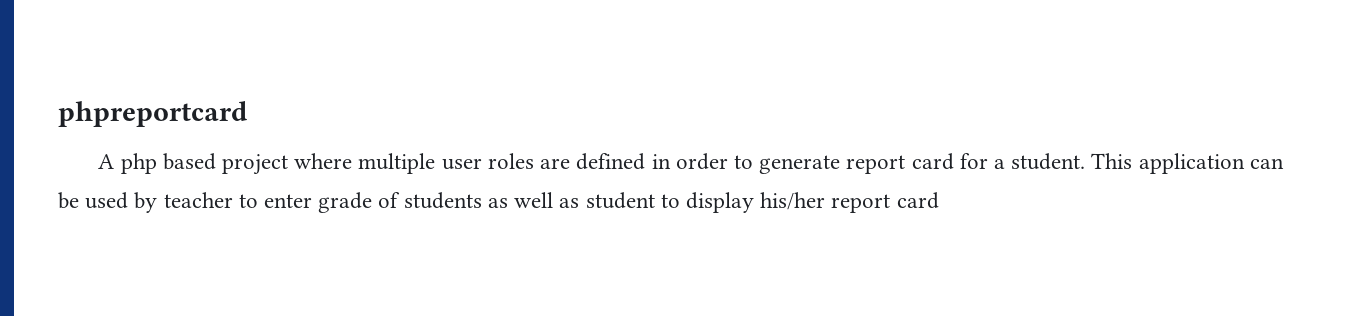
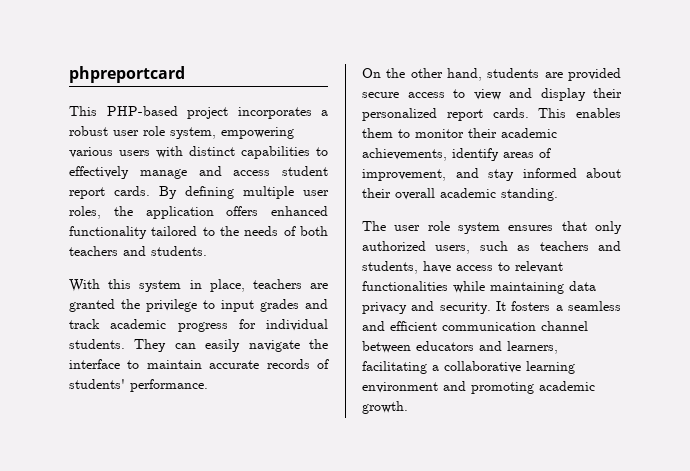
- A php based project where multiple user roles are defined in order to generate report card for a student. This application can be used by teacher to enter grade of students as well as student to display his/her report card
+ This PHP-based project incorporates a robust user role system, empowering various users with distinct capabilities to effectively manage and access student report cards. By defining multiple user roles, the application offers enhanced functionality tailored to the needs of both teachers and students.
+ With this system in place, teachers are granted the privilege to input grades and track academic progress for individual students. They can easily navigate the interface to maintain accurate records of students' performance.
+ On the other hand, students are provided secure access to view and display their personalized report cards. This enables them to monitor their academic achievements, identify areas of improvement, and stay informed about their overall academic standing.
+ The user role system ensures that only authorized users, such as teachers and students, have access to relevant functionalities while maintaining data privacy and security. It fosters a seamless and efficient communication channel between educators and learners, facilitating a collaborative learning environment and promoting academic growth.

